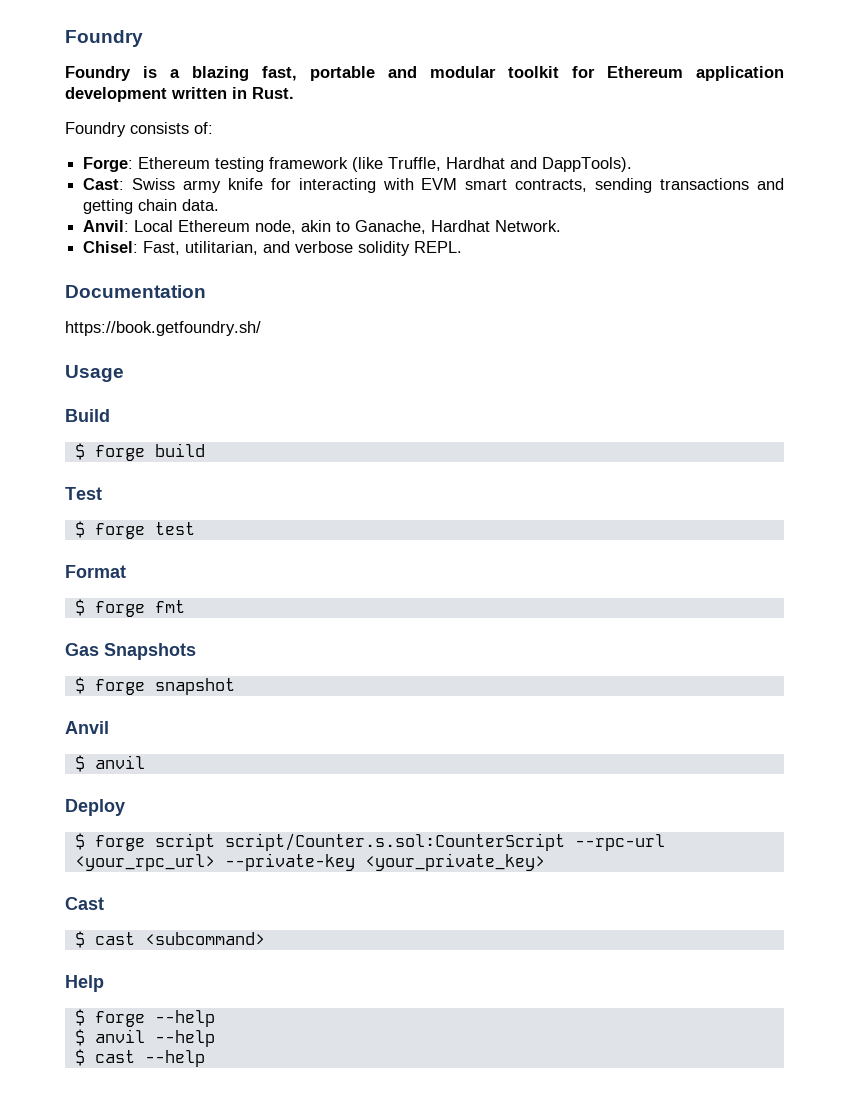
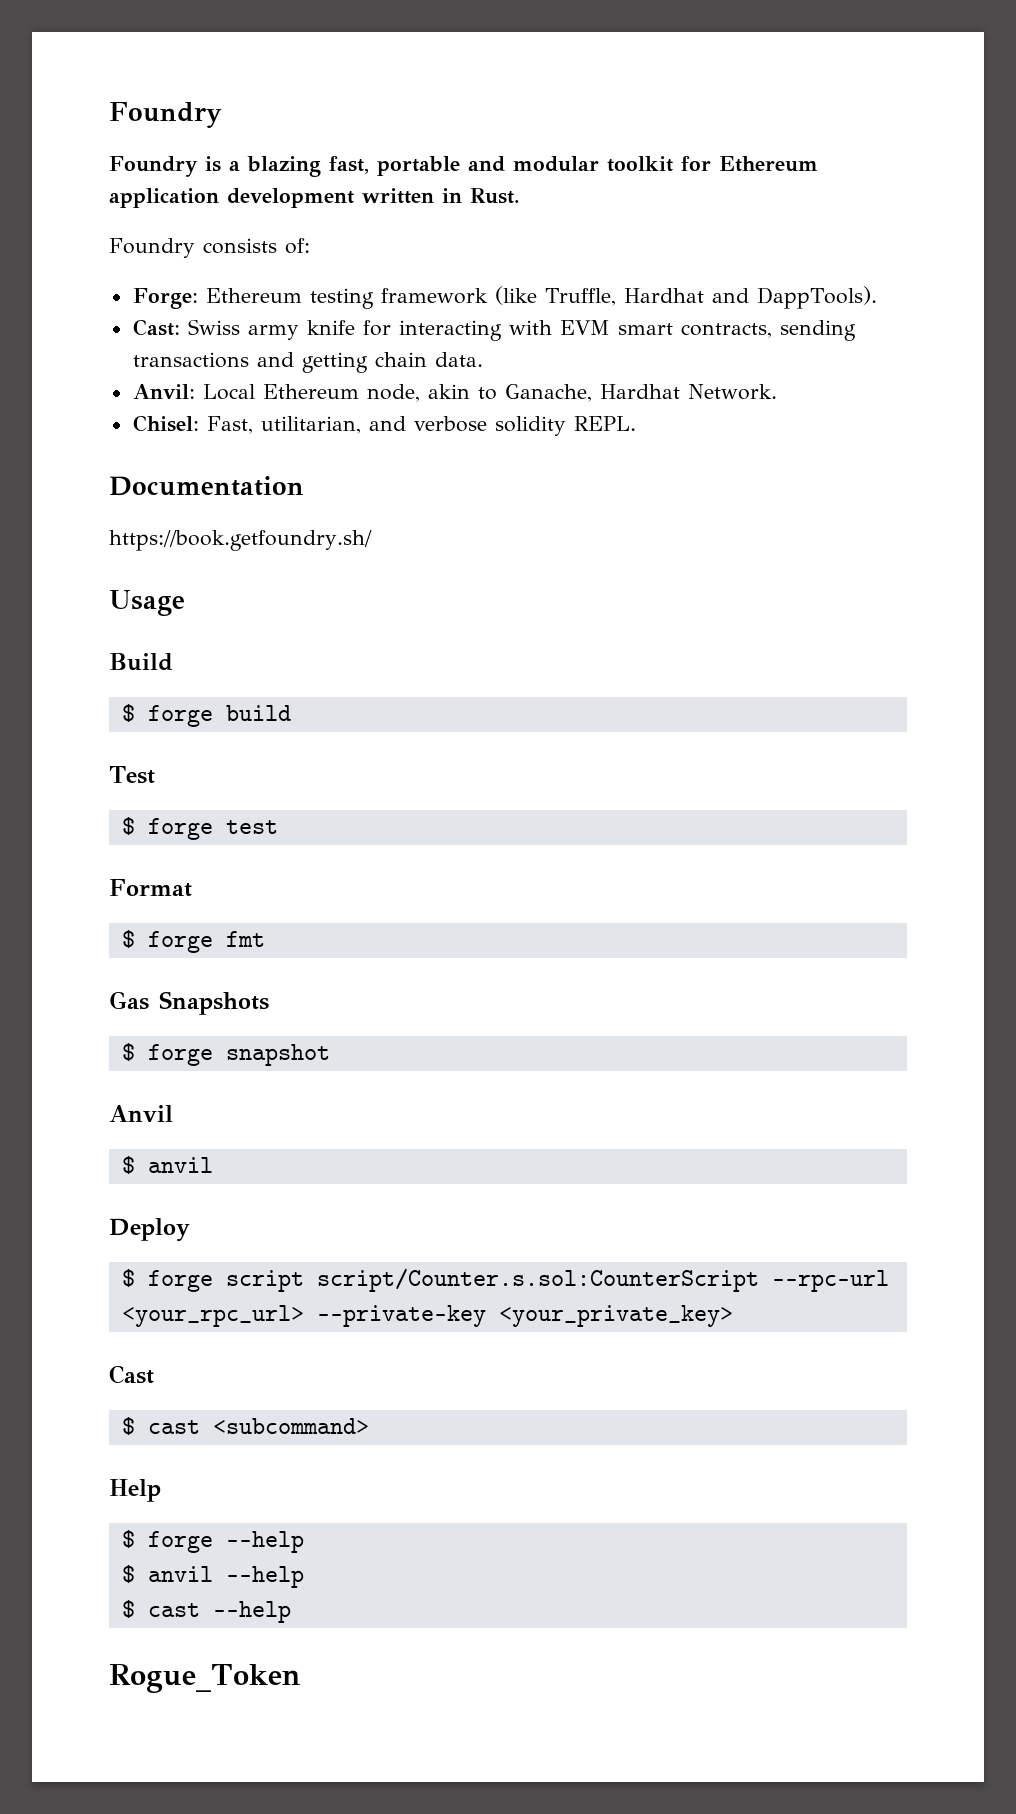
+ Rogue_Token

